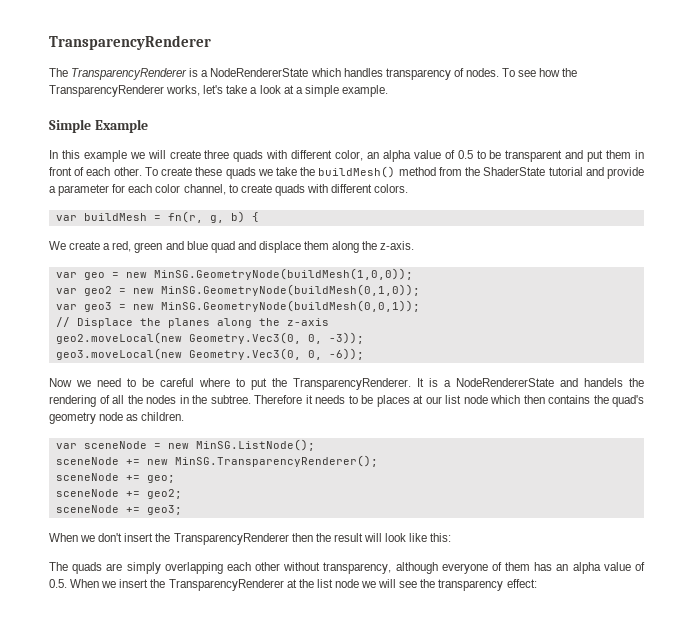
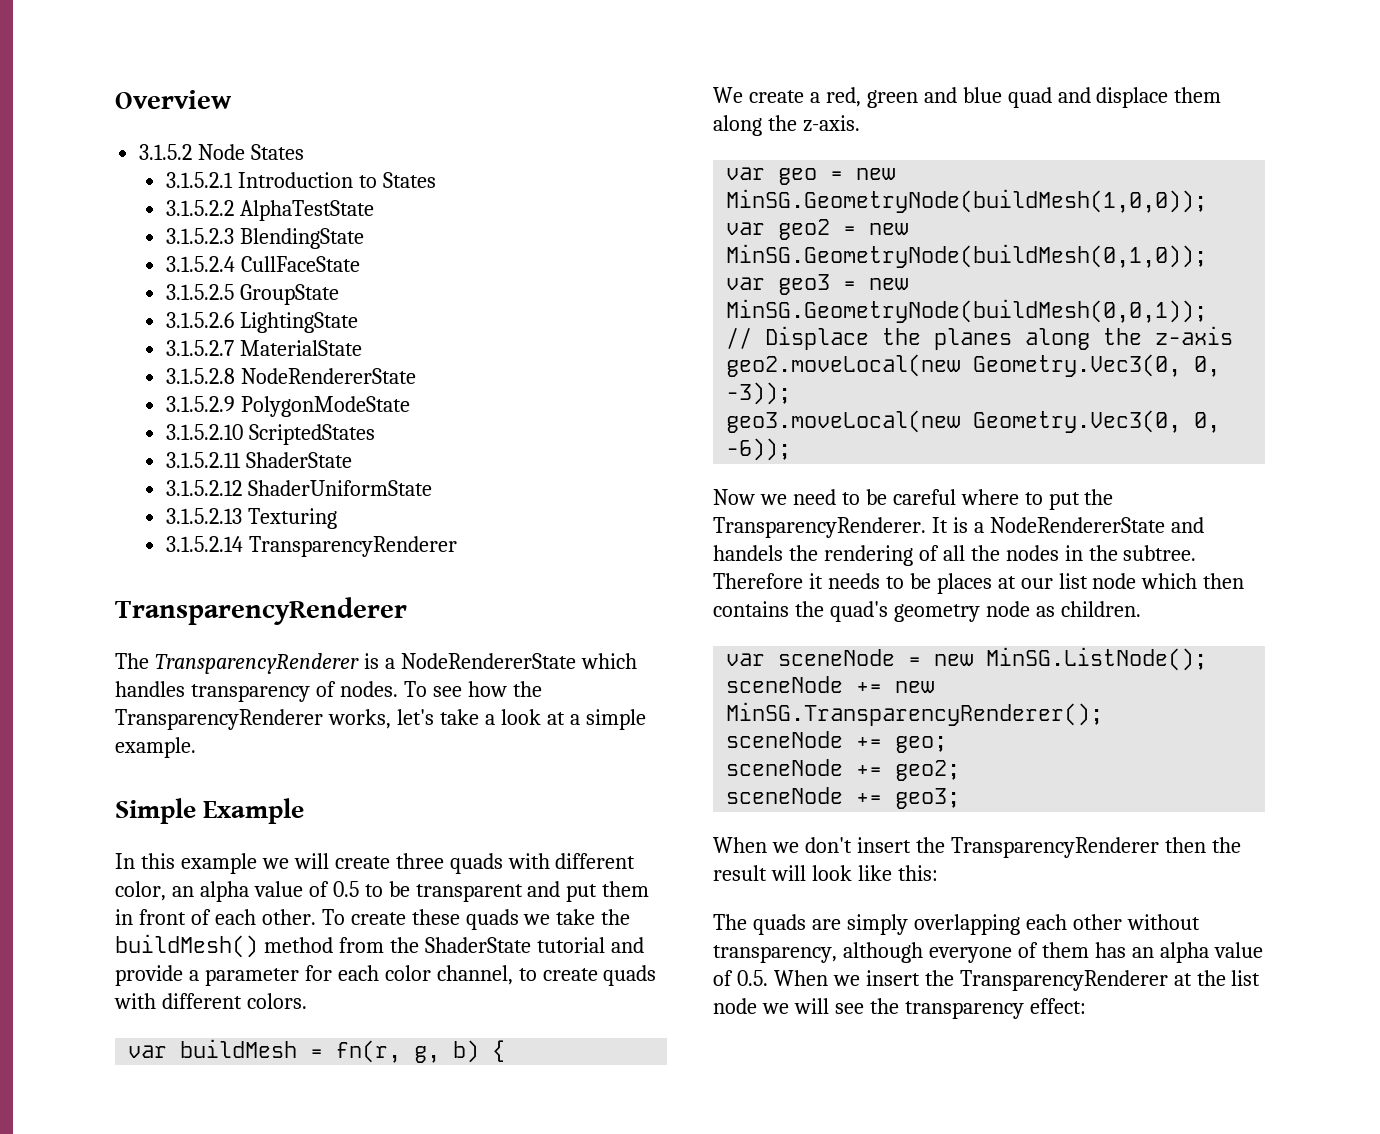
+ Overview
+ 3.1.5.2 Node States
+ 3.1.5.2.1 Introduction to States
+ 3.1.5.2.2 AlphaTestState
+ 3.1.5.2.3 BlendingState
+ 3.1.5.2.4 CullFaceState
+ 3.1.5.2.5 GroupState
+ 3.1.5.2.6 LightingState
+ 3.1.5.2.7 MaterialState
+ 3.1.5.2.8 NodeRendererState
+ 3.1.5.2.9 PolygonModeState
+ 3.1.5.2.10 ScriptedStates
+ 3.1.5.2.11 ShaderState
+ 3.1.5.2.12 ShaderUniformState
+ 3.1.5.2.13 Texturing
+ 3.1.5.2.14 TransparencyRenderer

